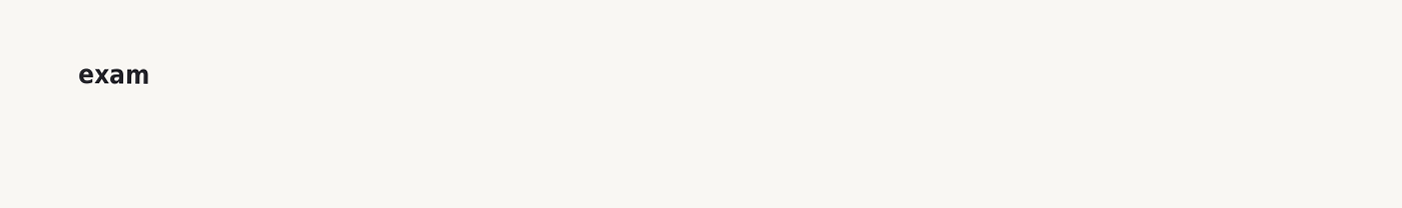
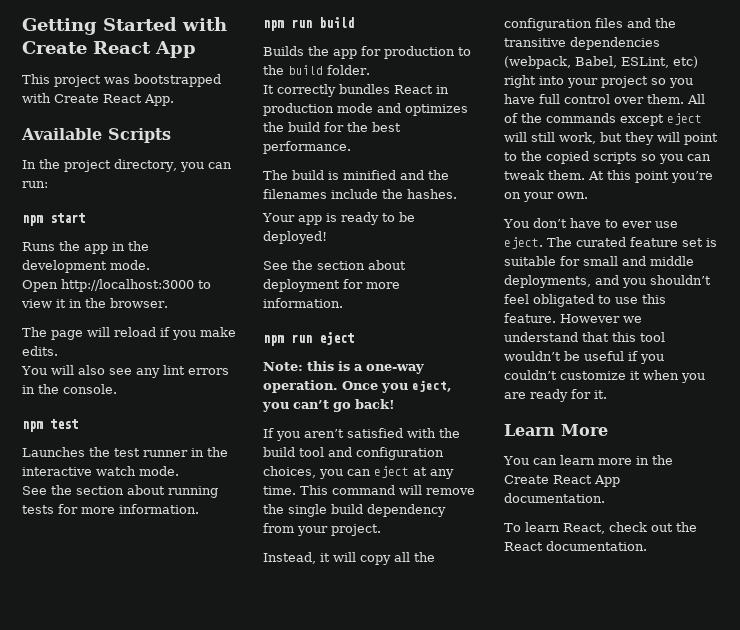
- exam
+ Getting Started with Create React App
+ This project was bootstrapped with Create React App.
+ Available Scripts
+ In the project directory, you can run:
+ npm start
+ Runs the app in the development mode.
+ Open http://localhost:3000 to view it in the browser.
+ The page will reload if you make edits.
+ You will also see any lint errors in the console.
+ npm test
+ Launches the test runner in the interactive watch mode.
+ See the section about running tests for more information.
+ npm run build
+ Builds the app for production to the build folder.
+ It correctly bundles React in production mode and optimizes the build for the best performance.
+ The build is minified and the filenames include the hashes.
+ Your app is ready to be deployed!
+ See the section about deployment for more information.
+ npm run eject
+ Note: this is a one-way operation. Once you eject, you can’t go back!
+ If you aren’t satisfied with the build tool and configuration choices, you can eject at any time. This command will remove the single build dependency from your project.
+ Instead, it will copy all the configuration files and the transitive dependencies (webpack, Babel, ESLint, etc) right into your project so you have full control over them. All of the commands except eject will still work, but they will point to the copied scripts so you can tweak them. At this point you’re on your own.
+ You don’t have to ever use eject. The curated feature set is suitable for small and middle deployments, and you shouldn’t feel obligated to use this feature. However we understand that this tool wouldn’t be useful if you couldn’t customize it when you are ready for it.
+ Learn More
+ You can learn more in the Create React App documentation.
+ To learn React, check out the React documentation.

